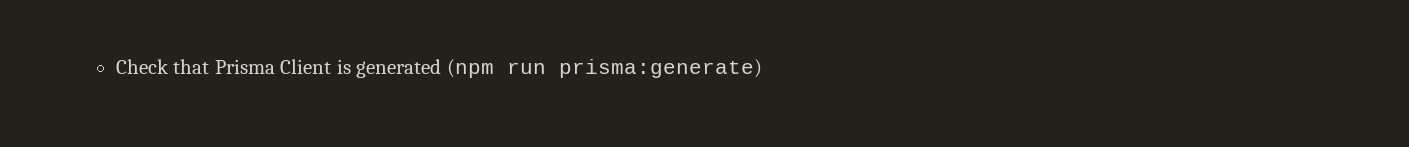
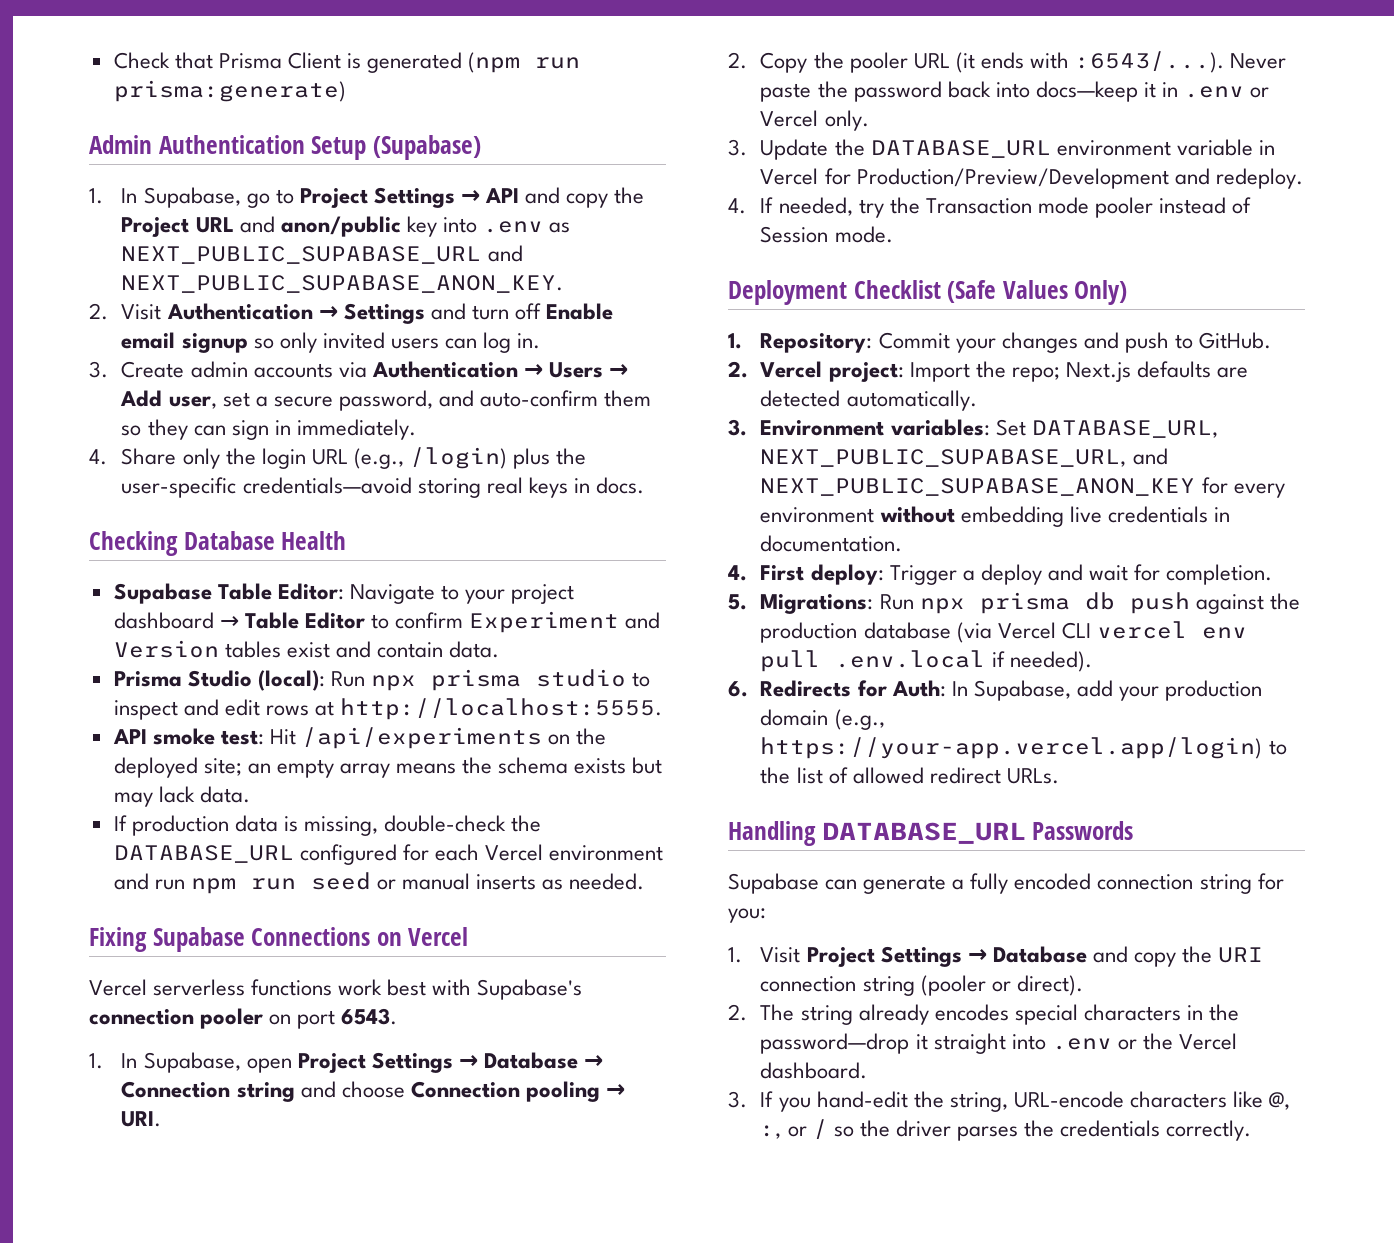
+ Admin Authentication Setup (Supabase)
+ 1. In Supabase, go to Project Settings → API and copy the Project URL and anon/public key into .env as NEXT_PUBLIC_SUPABASE_URL and NEXT_PUBLIC_SUPABASE_ANON_KEY.
+ 2. Visit Authentication → Settings and turn off Enable email signup so only invited users can log in.
+ 3. Create admin accounts via Authentication → Users → Add user, set a secure password, and auto-confirm them so they can sign in immediately.
+ 4. Share only the login URL (e.g., /login) plus the user-specific credentials—avoid storing real keys in docs.
+ Checking Database Health
+ Supabase Table Editor: Navigate to your project dashboard → Table Editor to confirm Experiment and Version tables exist and contain data.
+ Prisma Studio (local): Run npx prisma studio to inspect and edit rows at http://localhost:5555.
+ API smoke test: Hit /api/experiments on the deployed site; an empty array means the schema exists but may lack data.
+ If production data is missing, double-check the DATABASE_URL configured for each Vercel environment and run npm run seed or manual inserts as needed.
+ Fixing Supabase Connections on Vercel
+ Vercel serverless functions work best with Supabase's connection pooler on port 6543.
+ 1. In Supabase, open Project Settings → Database → Connection string and choose Connection pooling → URI.
+ 2. Copy the pooler URL (it ends with :6543/...). Never paste the password back into docs—keep it in .env or Vercel only.
+ 3. Update the DATABASE_URL environment variable in Vercel for Production/Preview/Development and redeploy.
+ 4. If needed, try the Transaction mode pooler instead of Session mode.
+ Deployment Checklist (Safe Values Only)
+ 1. Repository: Commit your changes and push to GitHub.
+ 2. Vercel project: Import the repo; Next.js defaults are detected automatically.
+ 3. Environment variables: Set DATABASE_URL, NEXT_PUBLIC_SUPABASE_URL, and NEXT_PUBLIC_SUPABASE_ANON_KEY for every environment without embedding live credentials in documentation.
+ 4. First deploy: Trigger a deploy and wait for completion.
+ 5. Migrations: Run npx prisma db push against the production database (via Vercel CLI vercel env pull .env.local if needed).
+ 6. Redirects for Auth: In Supabase, add your production domain (e.g., https://your-app.vercel.app/login) to the list of allowed redirect URLs.
+ Handling DATABASE_URL Passwords
+ Supabase can generate a fully encoded connection string for you:
+ 1. Visit Project Settings → Database and copy the URI connection string (pooler or direct).
+ 2. The string already encodes special characters in the password—drop it straight into .env or the Vercel dashboard.
+ 3. If you hand-edit the string, URL-encode characters like @, :, or / so the driver parses the credentials correctly.

